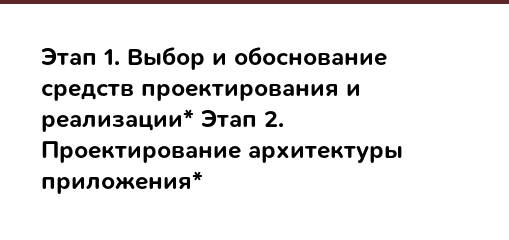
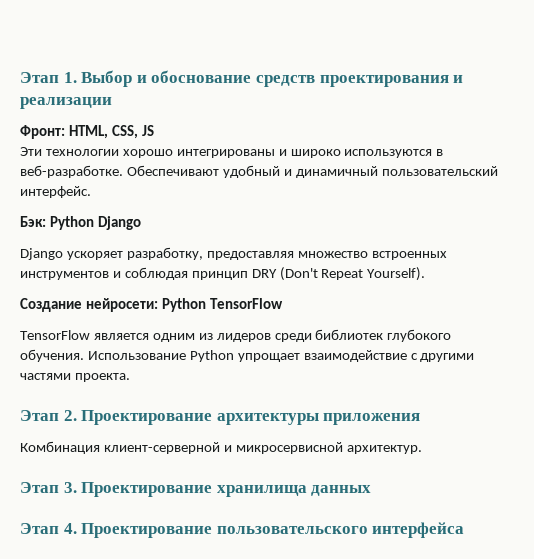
- Этап 1. Выбор и обоснование средств проектирования и реализации* Этап 2. Проектирование архитектуры приложения*
+ Этап 1. Выбор и обоснование средств проектирования и реализации
+ Фронт: HTML, CSS, JS
+ Эти технологии хорошо интегрированы и широко используются в веб-разработке. Обеспечивают удобный и динамичный пользовательский интерфейс.
+ Бэк: Python Django
+ Django ускоряет разработку, предоставляя множество встроенных инструментов и соблюдая принцип DRY (Don't Repeat Yourself).
+ Создание нейросети: Python TensorFlow
+ TensorFlow является одним из лидеров среди библиотек глубокого обучения. Использование Python упрощает взаимодействие с другими частями проекта.
+ Этап 2. Проектирование архитектуры приложения
+ Комбинация клиент-серверной и микросервисной архитектур.
+ Этап 3. Проектирование хранилища данных
+ Этап 4. Проектирование пользовательского интерфейса

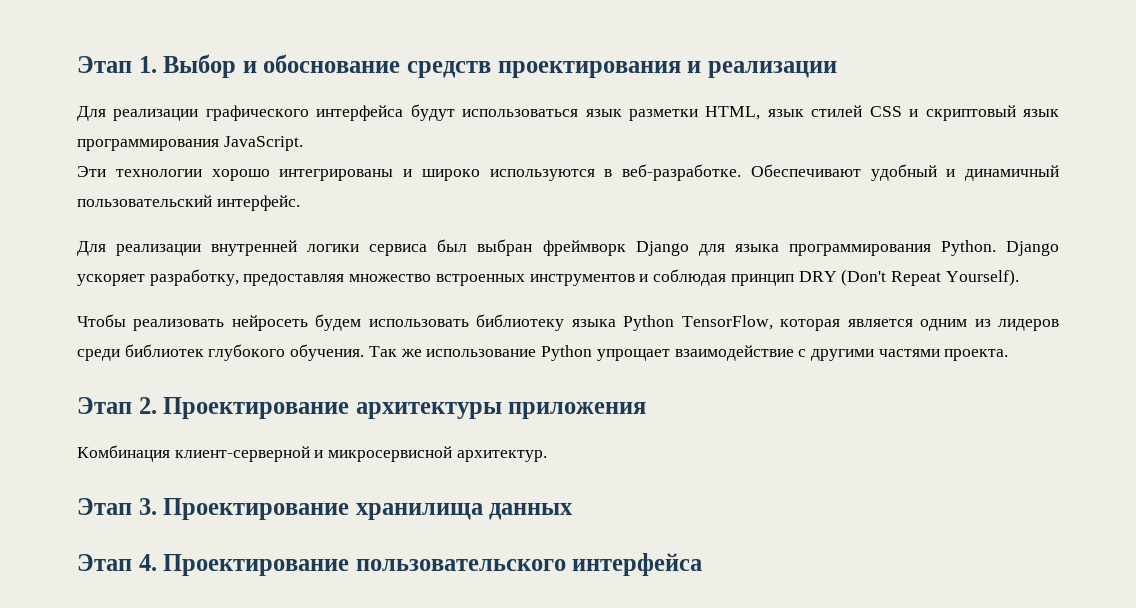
- Фронт: HTML, CSS, JS
+ Для реализации графического интерфейса будут использоваться язык разметки HTML, язык стилей CSS и скриптовый язык программирования JavaScript.
- Бэк: Python Django
- Django ускоряет разработку, предоставляя множество встроенных инструментов и соблюдая принцип DRY (Don't Repeat Yourself).
+ Для реализации внутренней логики сервиса был выбран фреймворк Django для языка программирования Python. Django ускоряет разработку, предоставляя множество встроенных инструментов и соблюдая принцип DRY (Don't Repeat Yourself).
- Создание нейросети: Python TensorFlow
- TensorFlow является одним из лидеров среди библиотек глубокого обучения.
+ Чтобы реализовать нейросеть будем использовать библиотеку языка Python TensorFlow, которая является одним из лидеров среди библиотек глубокого обучения.
- Использование Python упрощает взаимодействие с другими частями проекта.
+ Так же использование Python упрощает взаимодействие с другими частями проекта.

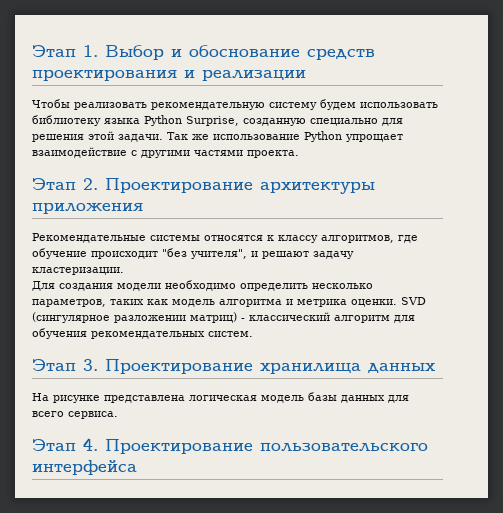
- Для реализации графического интерфейса будут использоваться язык разметки HTML, язык стилей CSS и скриптовый язык программирования JavaScript.
- Эти технологии хорошо интегрированы и широко используются в веб-разработке. Обеспечивают удобный и динамичный пользовательский интерфейс.
- Для реализации внутренней логики сервиса был выбран фреймворк Django для языка программирования Python. Django ускоряет разработку, предоставляя множество встроенных инструментов и соблюдая принцип DRY (Don't Repeat Yourself).
- Чтобы реализовать нейросеть будем использовать библиотеку языка Python TensorFlow, которая является одним из лидеров среди библиотек глубокого обучения.
+ Чтобы реализовать рекомендательную систему будем использовать библиотеку языка Python Surprise, созданную специально для решения этой задачи.
- Комбинация клиент-серверной и микросервисной архитектур.
+ Рекомендательные системы относятся к классу алгоритмов, где обучение происходит "без учителя", и решают задачу кластеризации.
+ Для создания модели необходимо определить несколько параметров, таких как модель алгоритма и метрика оценки. SVD (сингулярное разложении матриц) - классический алгоритм для обучения рекомендательных систем.
+ На рисунке представлена логическая модель базы данных для всего сервиса.

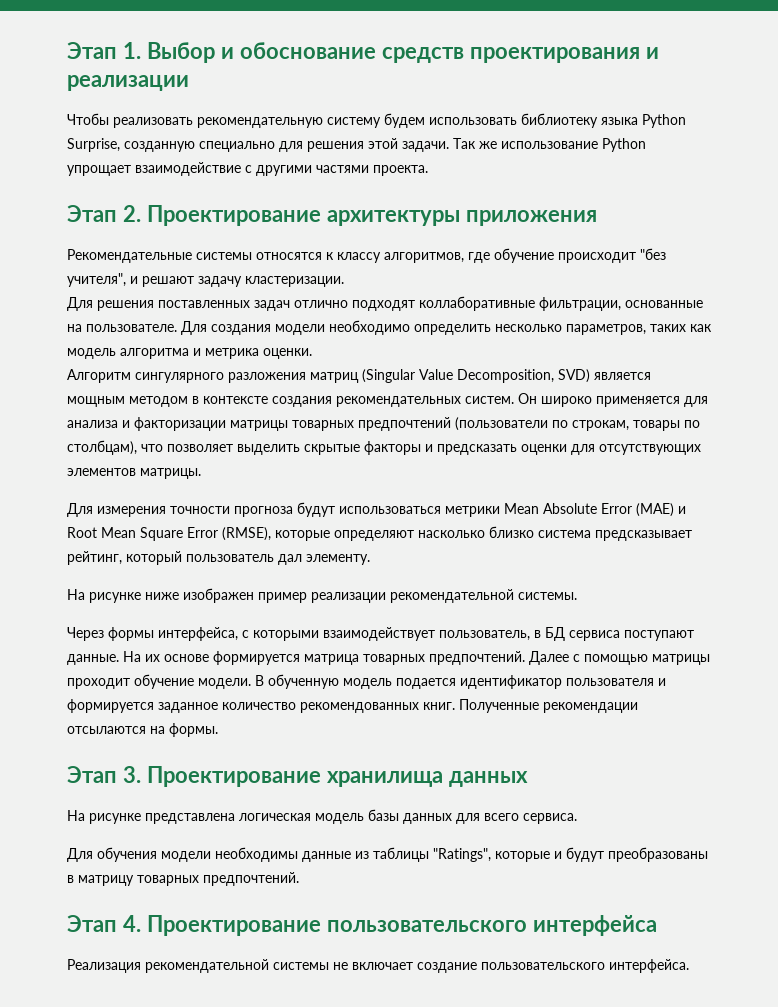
- Для создания модели необходимо определить несколько параметров, таких как модель алгоритма и метрика оценки. SVD (сингулярное разложении матриц) - классический алгоритм для обучения рекомендательных систем.
+ Для решения поставленных задач отлично подходят коллаборативные фильтрации, основанные на пользователе. Для создания модели необходимо определить несколько параметров, таких как модель алгоритма и метрика оценки.
+ Алгоритм сингулярного разложения матриц (Singular Value Decomposition, SVD) является мощным методом в контексте создания рекомендательных систем. Он широко применяется для анализа и факторизации матрицы товарных предпочтений (пользователи по строкам, товары по столбцам), что позволяет выделить скрытые факторы и предсказать оценки для отсутствующих элементов матрицы.
+ Для измерения точности прогноза будут использоваться метрики Mean Absolute Error (MAE) и Root Mean Square Error (RMSE), которые определяют насколько близко система предсказывает рейтинг, который пользователь дал элементу.
+ На рисунке ниже изображен пример реализации рекомендательной системы.
+ Через формы интерфейса, с которыми взаимодействует пользователь, в БД сервиса поступают данные. На их основе формируется матрица товарных предпочтений. Далее с помощью матрицы проходит обучение модели. В обученную модель подается идентификатор пользователя и формируется заданное количество рекомендованных книг. Полученные рекомендации отсылаются на формы.
+ Для обучения модели необходимы данные из таблицы "Ratings", которые и будут преобразованы в матрицу товарных предпочтений.
+ Реализация рекомендательной системы не включает создание пользовательского интерфейса.

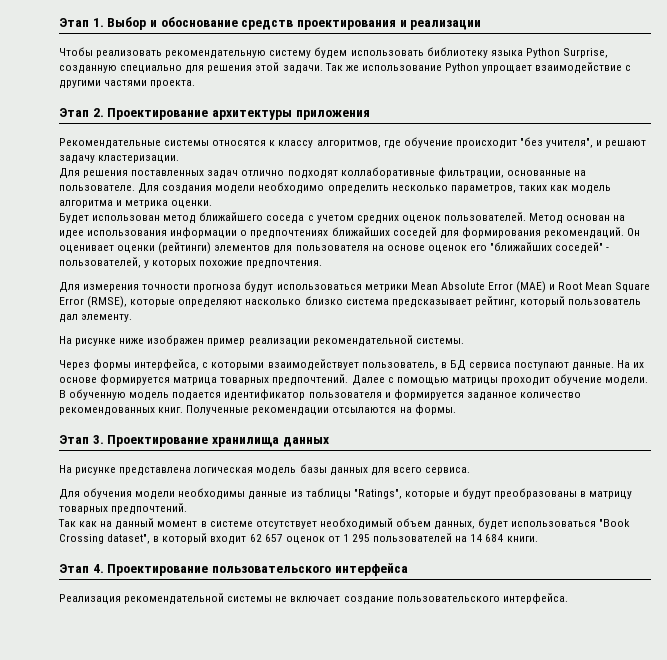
- Алгоритм сингулярного разложения матриц (Singular Value Decomposition, SVD) является мощным методом в контексте создания рекомендательных систем. Он широко применяется для анализа и факторизации матрицы товарных предпочтений (пользователи по строкам, товары по столбцам), что позволяет выделить скрытые факторы и предсказать оценки для отсутствующих элементов матрицы.
+ Будет использован метод ближайшего соседа с учетом средних оценок пользователей. Метод основан на идее использования информации о предпочтениях ближайших соседей для формирования рекомендаций. Он оценивает оценки (рейтинги) элементов для пользователя на основе оценок его "ближайших соседей" - пользователей, у которых похожие предпочтения.
+ Так как на данный момент в системе отсутствует необходимый объем данных, будет использоваться "Book Crossing dataset", в который входит 62 657 оценок от 1 295 пользователей на 14 684 книги.

